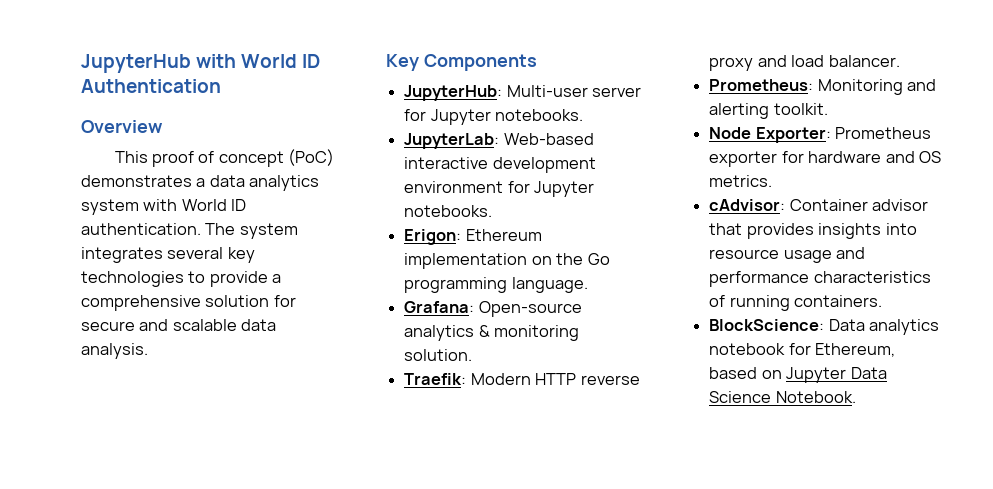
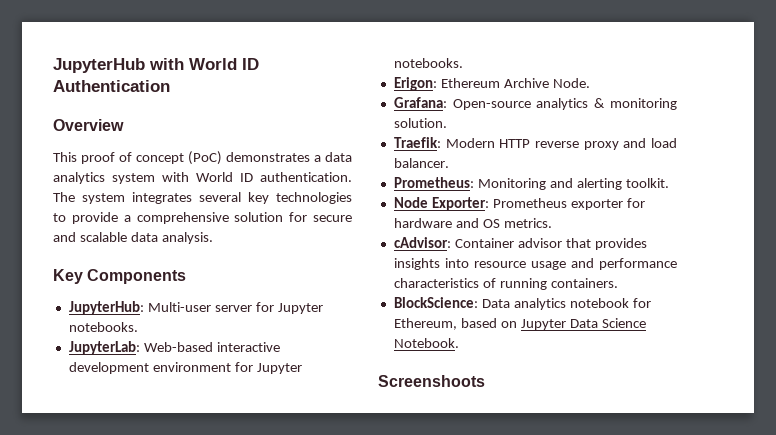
- Erigon: Ethereum implementation on the Go programming language.
+ Erigon: Ethereum Archive Node.
+ Screenshoots

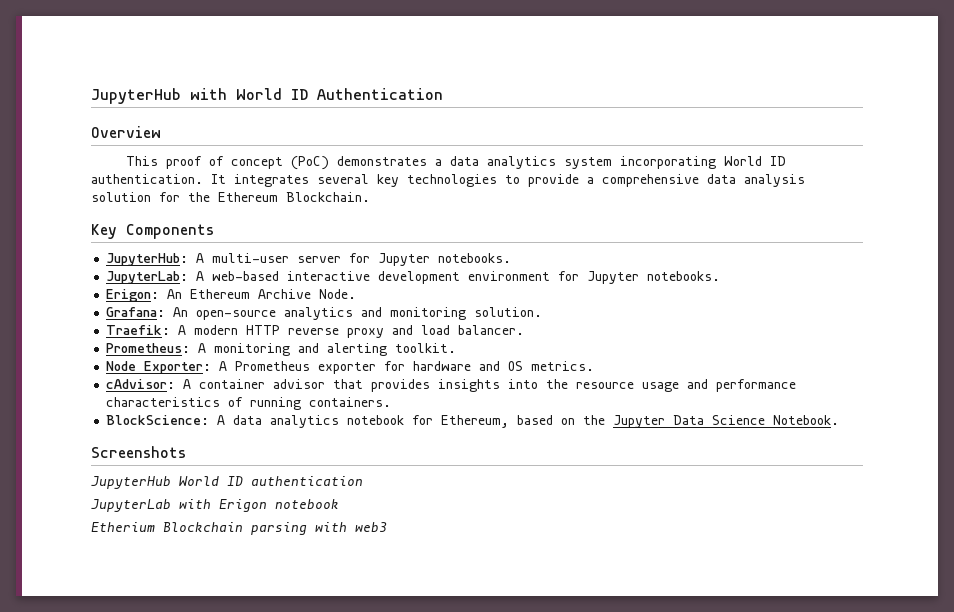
- This proof of concept (PoC) demonstrates a data analytics system with World ID authentication.
+ This proof of concept (PoC) demonstrates a data analytics system incorporating World ID authentication.
- The system integrates several key technologies to provide a comprehensive solution for secure and scalable data analysis.
+ It integrates several key technologies to provide a comprehensive data analysis solution for the Ethereum Blockchain.
- JupyterHub: Multi-user server for Jupyter notebooks.
+ JupyterHub: A multi-user server for Jupyter notebooks.
- JupyterLab: Web-based interactive development environment for Jupyter notebooks.
+ JupyterLab: A web-based interactive development environment for Jupyter notebooks.
- Erigon: Ethereum Archive Node.
+ Erigon: An Ethereum Archive Node.
- Grafana: Open-source analytics & monitoring solution.
+ Grafana: An open-source analytics and monitoring solution.
- Traefik: Modern HTTP reverse proxy and load balancer.
+ Traefik: A modern HTTP reverse proxy and load balancer.
- Prometheus: Monitoring and alerting toolkit.
+ Prometheus: A monitoring and alerting toolkit.
- Node Exporter: Prometheus exporter for hardware and OS metrics.
+ Node Exporter: A Prometheus exporter for hardware and OS metrics.
- cAdvisor: Container advisor that provides insights into resource usage and performance characteristics of running containers.
+ cAdvisor: A container advisor that provides insights into the resource usage and performance characteristics of running containers.
- BlockScience: Data analytics notebook for Ethereum, based on Jupyter Data Science Notebook.
+ BlockScience: A data analytics notebook for Ethereum, based on the Jupyter Data Science Notebook.
- Screenshoots
+ Screenshots
+ JupyterHub World ID authentication
+ JupyterLab with Erigon notebook
+ Etherium Blockchain parsing with web3

